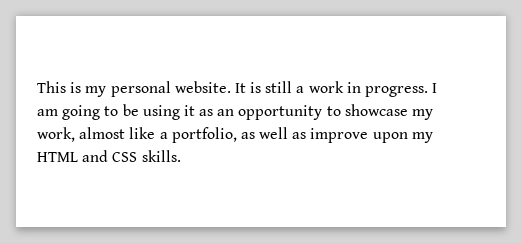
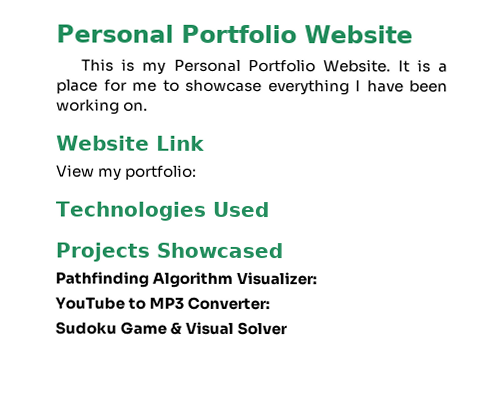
- This is my personal website. It is still a work in progress. I am going to be using it as an opportunity to showcase my work, almost like a portfolio, as well as improve upon my HTML and CSS skills.
+ Personal Portfolio Website
+ This is my Personal Portfolio Website. It is a place for me to showcase everything I have been working on.
+ Website Link
+ View my portfolio:
+ Technologies Used
+ Projects Showcased
+ Pathfinding Algorithm Visualizer:
+ YouTube to MP3 Converter:
+ Sudoku Game & Visual Solver

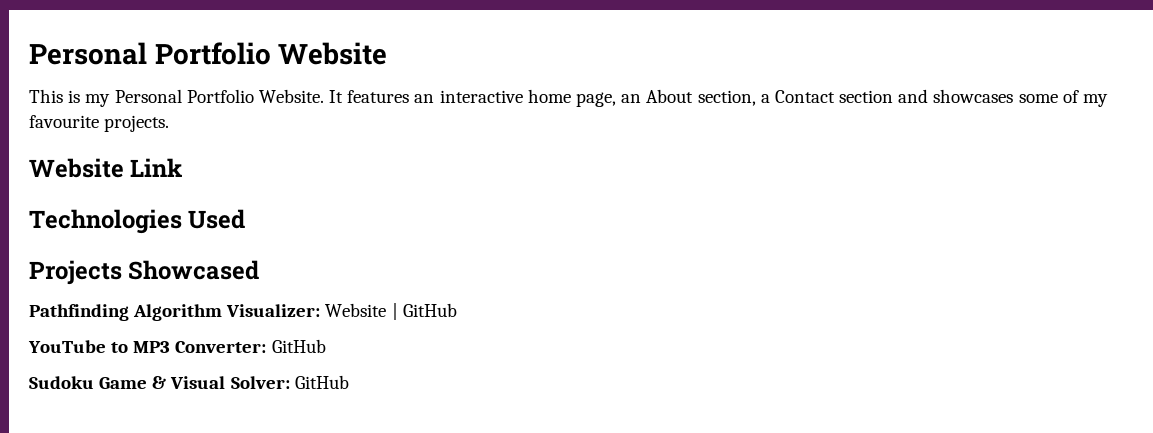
- It is a place for me to showcase everything I have been working on.
+ It features an interactive home page, an About section, a Contact section and showcases some of my favourite projects.
- View my portfolio:
- Pathfinding Algorithm Visualizer:
+ Pathfinding Algorithm Visualizer: Website | GitHub
- YouTube to MP3 Converter:
+ YouTube to MP3 Converter: GitHub
- Sudoku Game & Visual Solver
+ Sudoku Game & Visual Solver: GitHub

